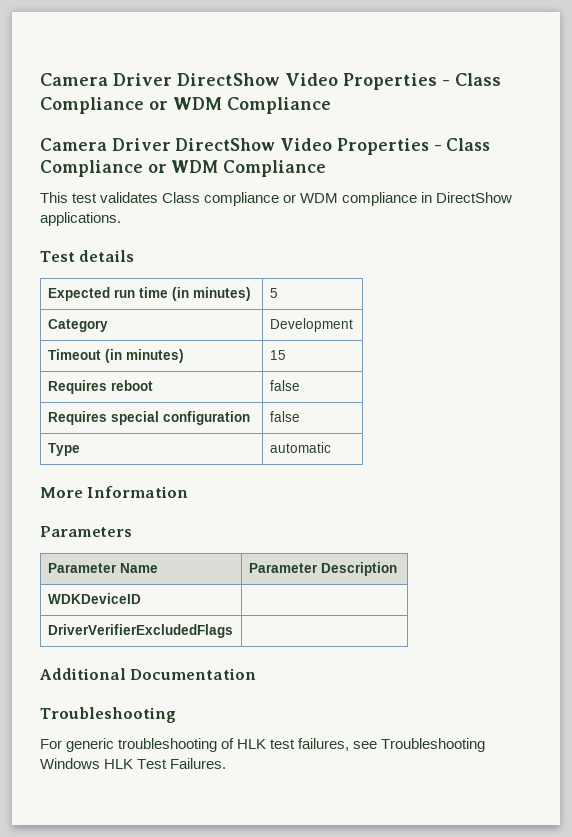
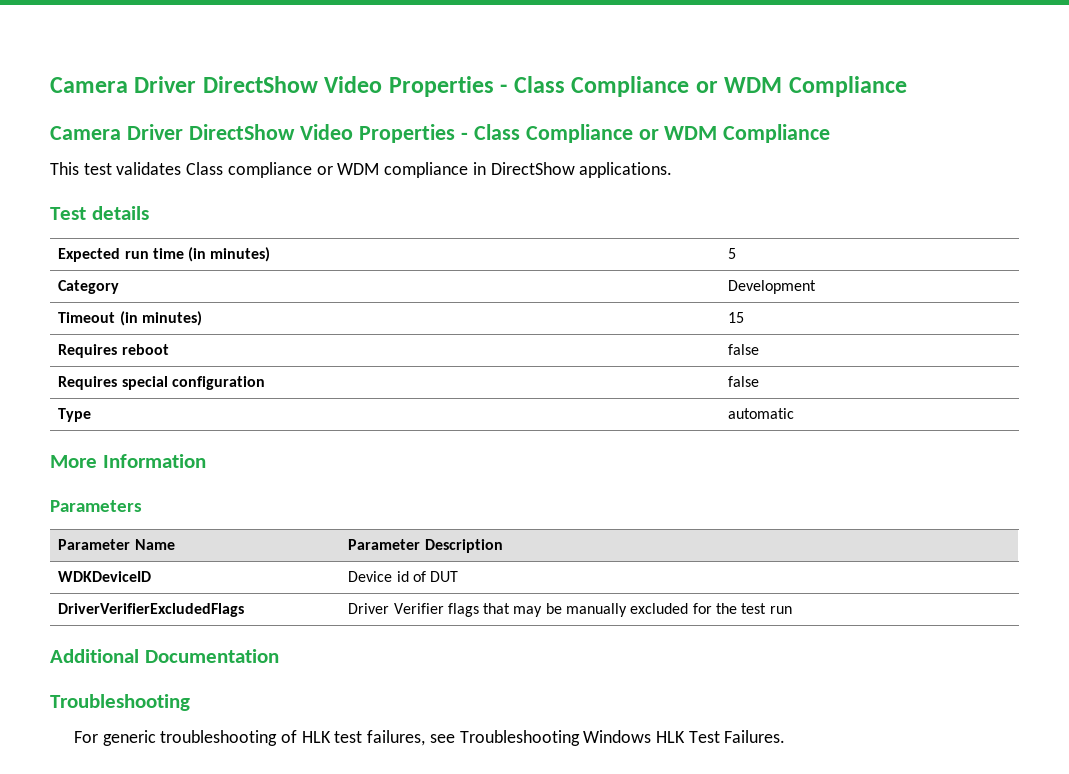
- WDKDeviceID |
- DriverVerifierExcludedFlags |
+ WDKDeviceID | Device id of DUT
+ DriverVerifierExcludedFlags | Driver Verifier flags that may be manually excluded for the test run

